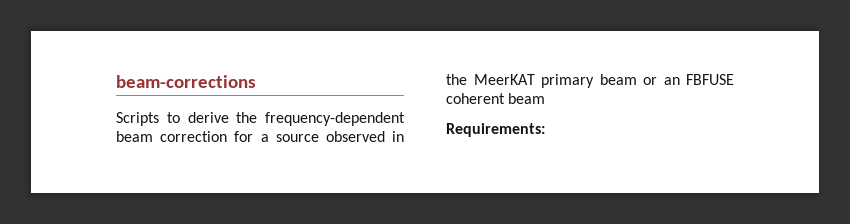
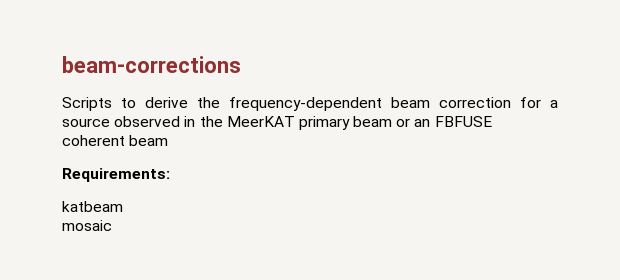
+ katbeam
+ mosaic

